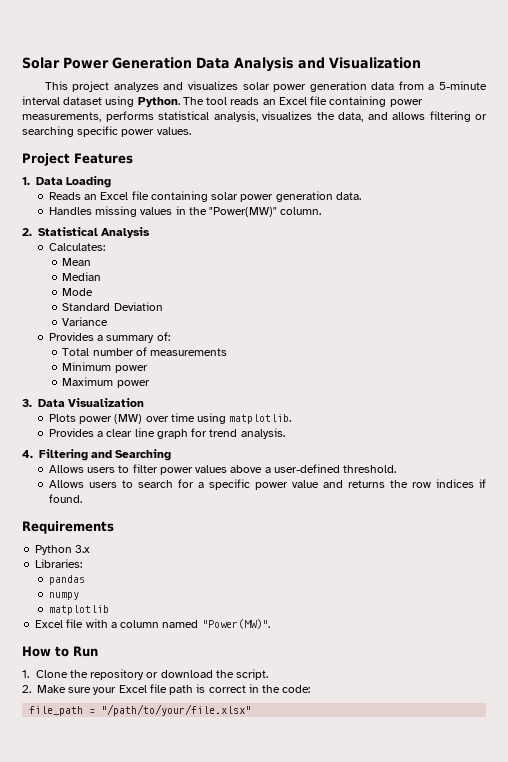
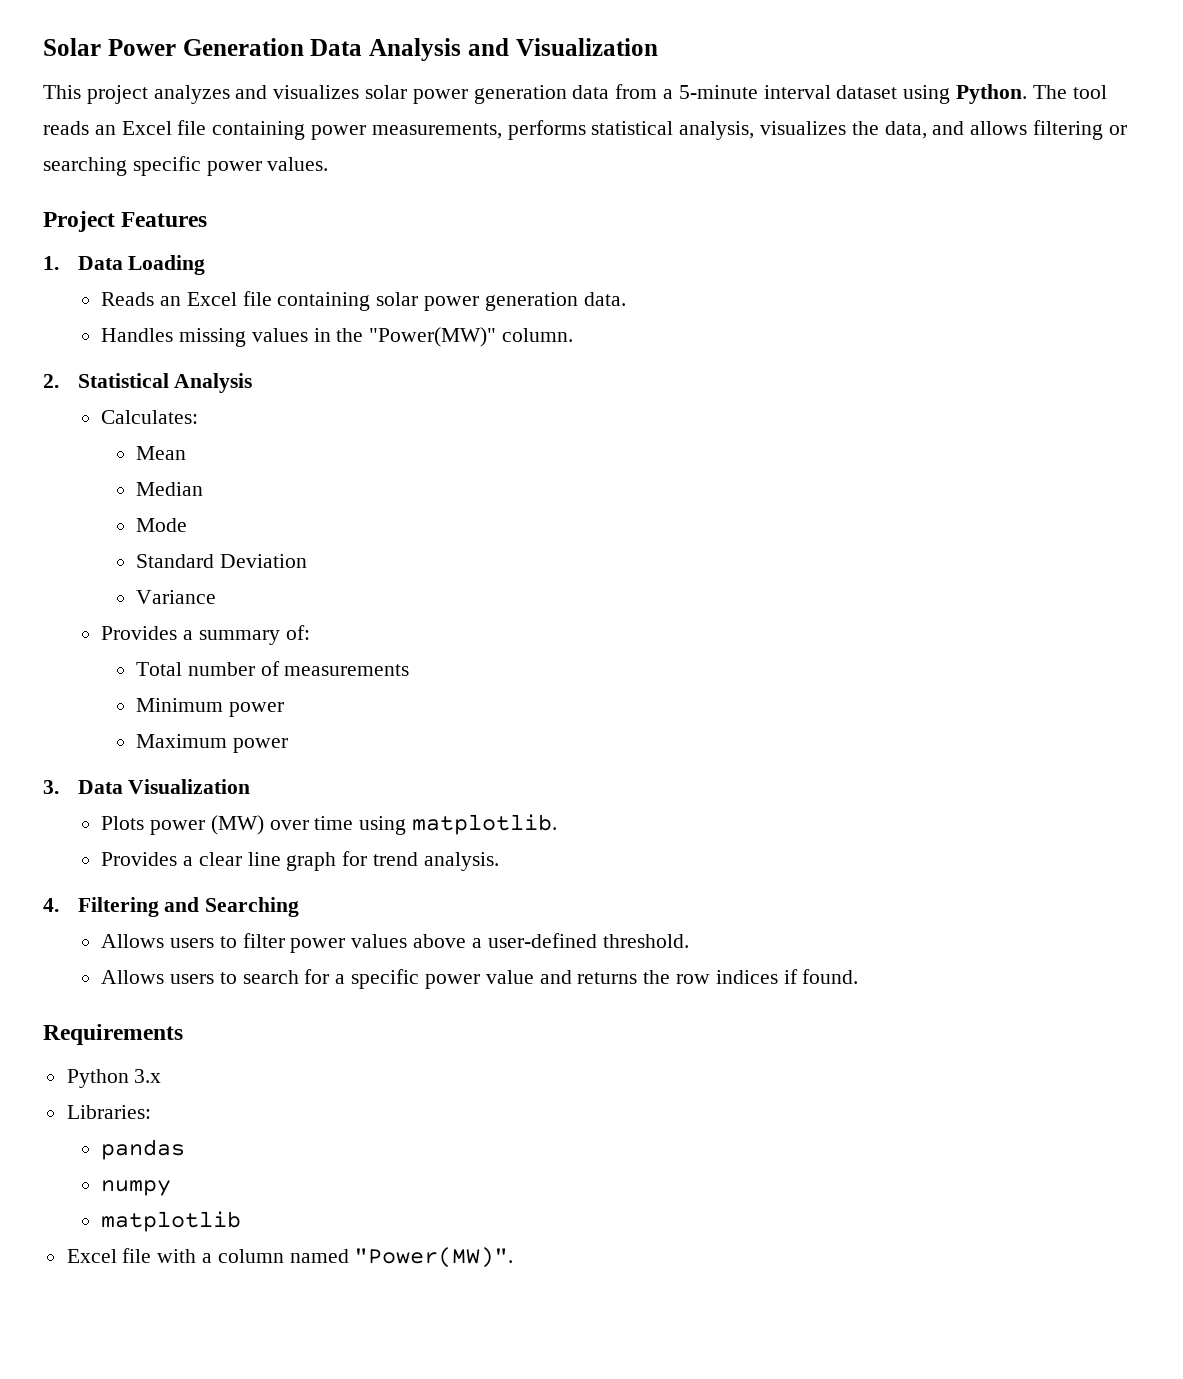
- How to Run
- 1. Clone the repository or download the script.
- 2. Make sure your Excel file path is correct in the code:
- file_path = "/path/to/your/file.xlsx"

